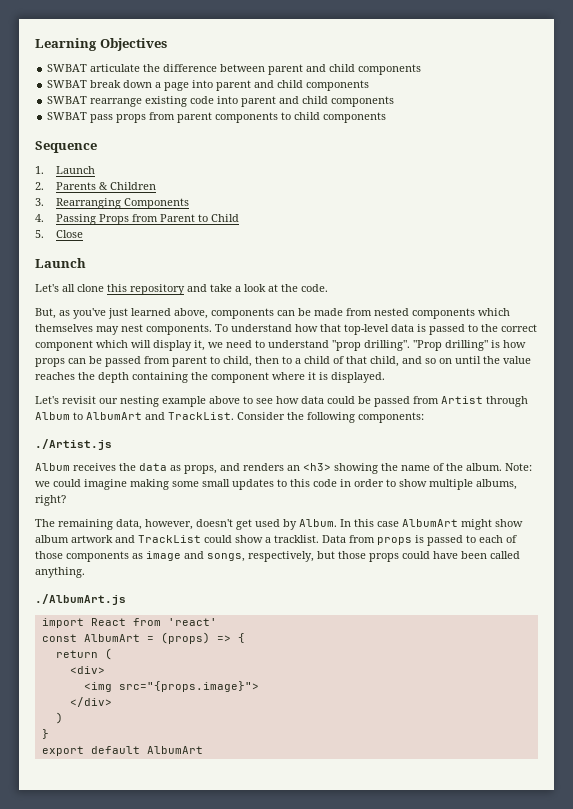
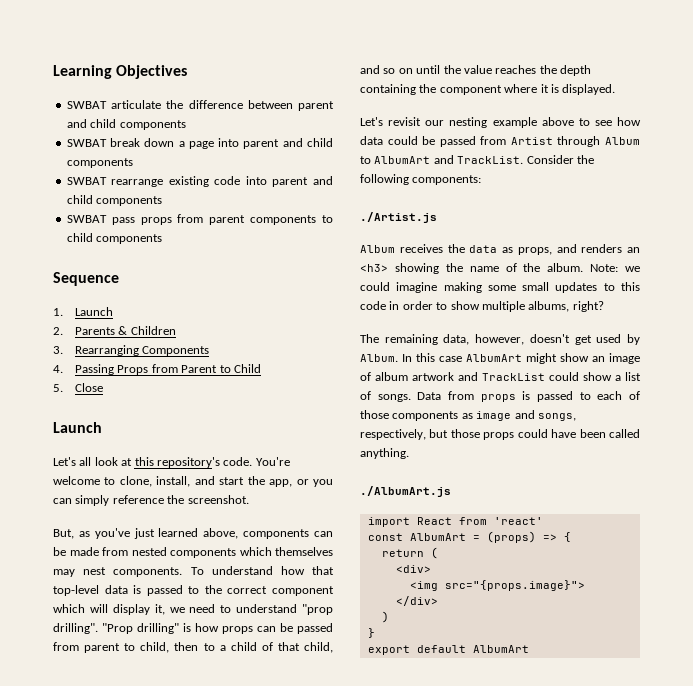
- Let's all clone this repository and take a look at the code.
+ Let's all look at this repository's code. You're welcome to clone, install, and start the app, or you can simply reference the screenshot.
- In this case AlbumArt might show album artwork and TrackList could show a tracklist.
+ In this case AlbumArt might show an image of album artwork and TrackList could show a list of songs.

